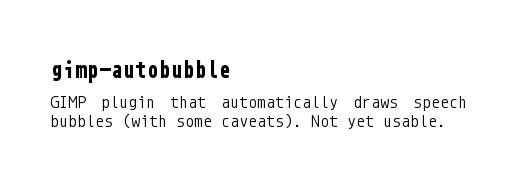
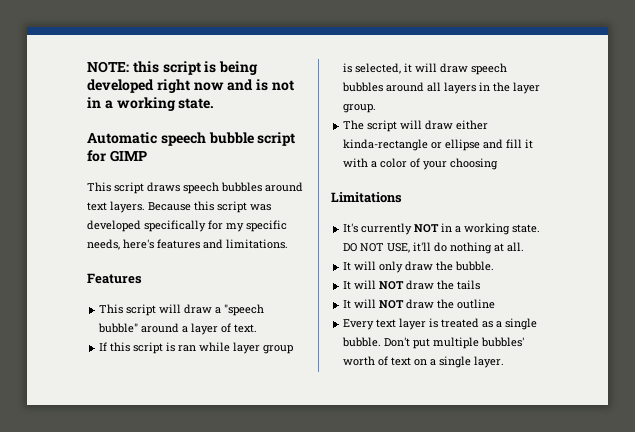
- gimp-autobubble
- GIMP plugin that automatically draws speech bubbles (with some caveats). Not yet usable.
+ NOTE: this script is being developed right now and is not in a working state.
+ Automatic speech bubble script for GIMP
+ This script draws speech bubbles around text layers. Because this script was developed specifically for my specific needs, here's features and limitations.
+ Features
+ This script will draw a "speech bubble" around a layer of text.
+ If this script is ran while layer group is selected, it will draw speech bubbles around all layers in the layer group.
+ The script will draw either kinda-rectangle or ellipse and fill it with a color of your choosing
+ Limitations
+ It's currently NOT in a working state. DO NOT USE, it'll do nothing at all.
+ It will only draw the bubble.
+ It will NOT draw the tails
+ It will NOT draw the outline
+ Every text layer is treated as a single bubble. Don't put multiple bubbles' worth of text on a single layer.

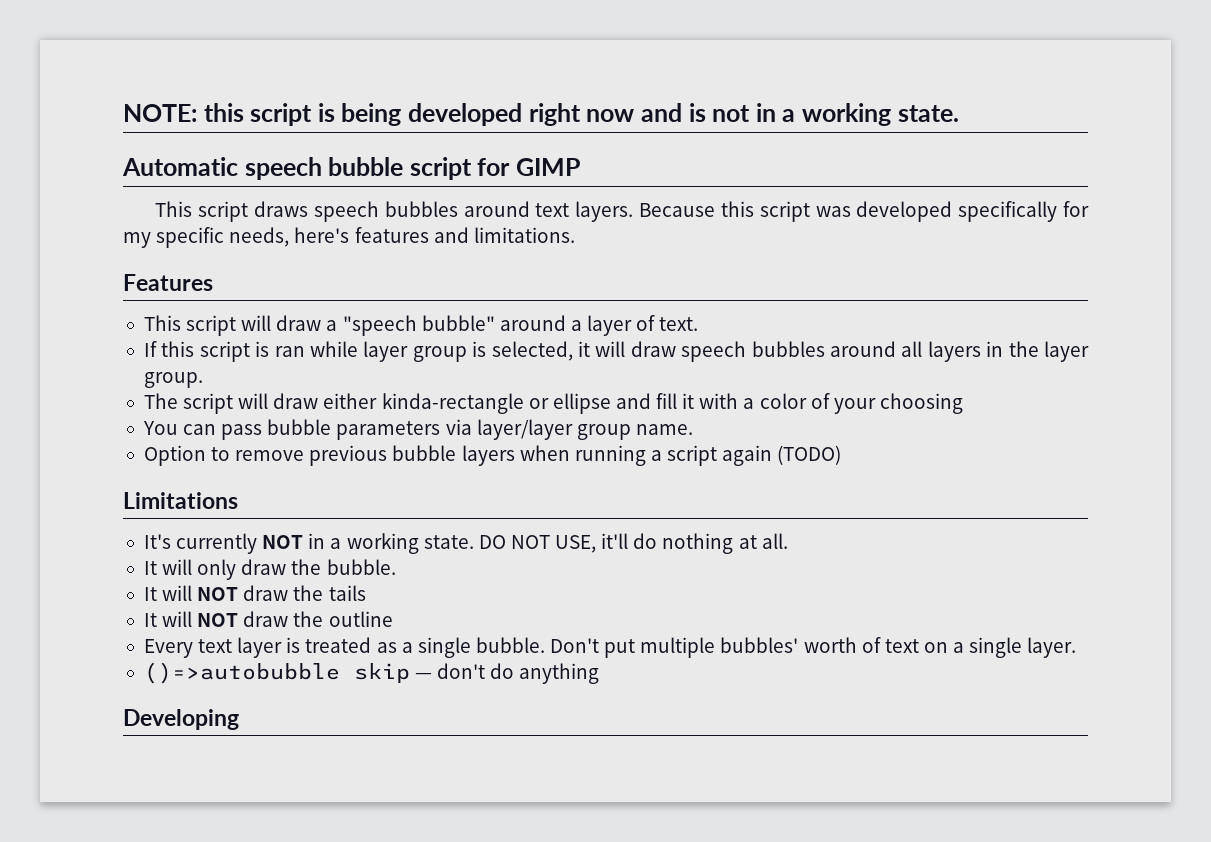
+ You can pass bubble parameters via layer/layer group name.
+ Option to remove previous bubble layers when running a script again (TODO)
+ ()=>autobubble skip — don't do anything
+ Developing

